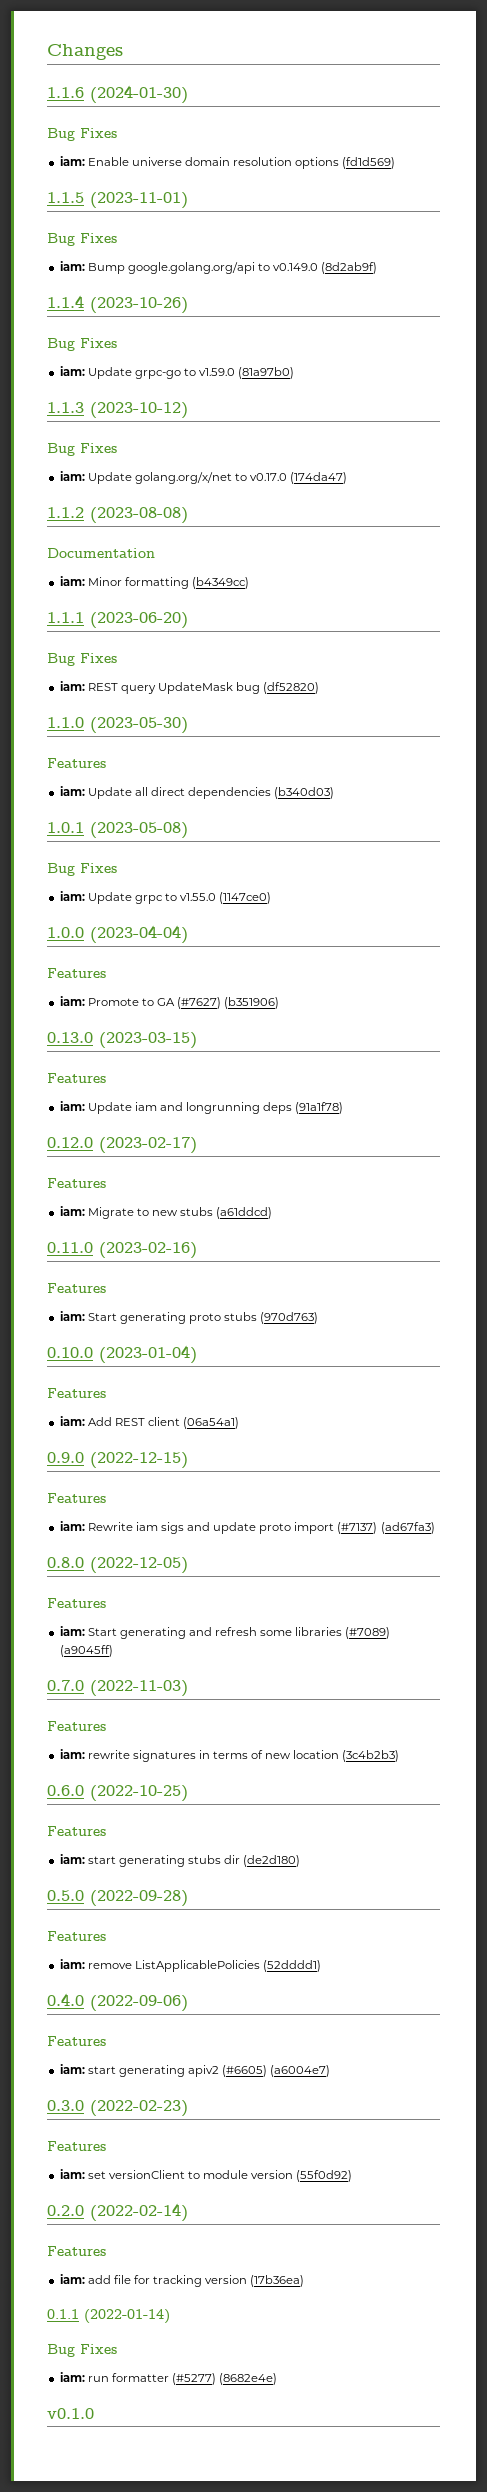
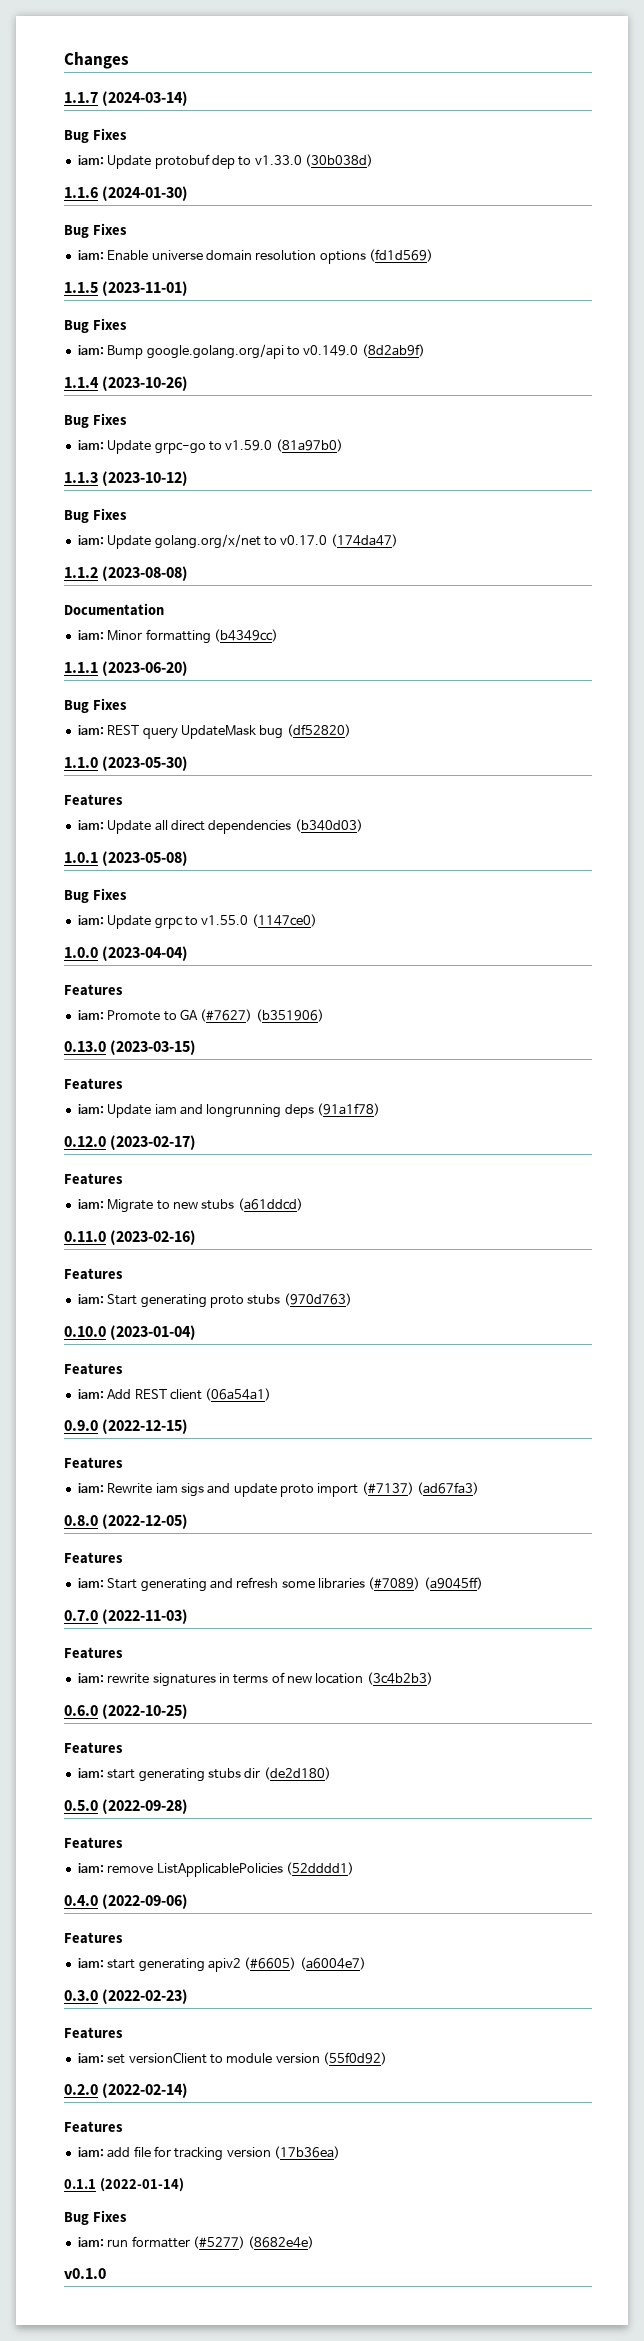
+ 1.1.7 (2024-03-14)
+ Bug Fixes
+ iam: Update protobuf dep to v1.33.0 (30b038d)

